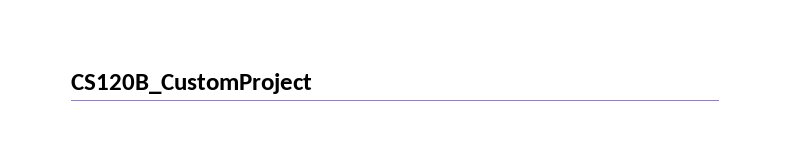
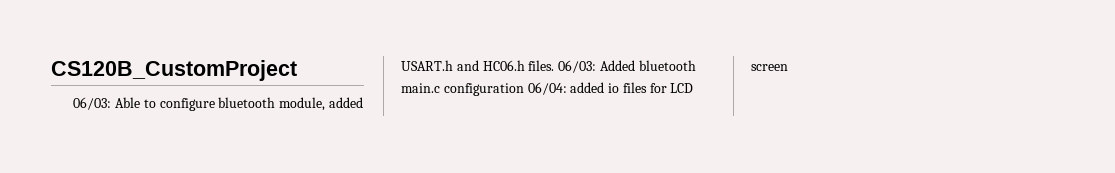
+ 06/03: Able to configure bluetooth module, added USART.h and HC06.h files. 06/03: Added bluetooth main.c configuration 06/04: added io files for LCD screen

